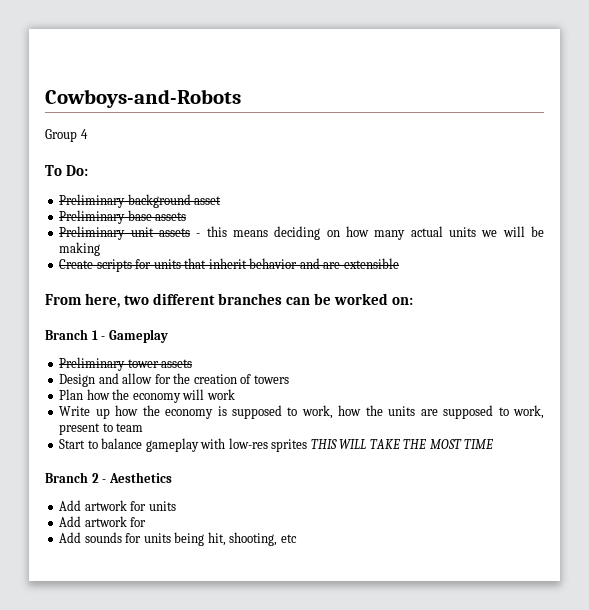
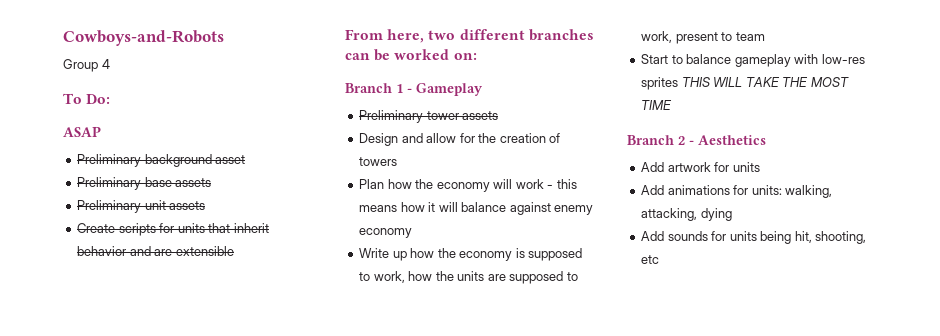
+ ASAP
- Preliminary unit assets - this means deciding on how many actual units we will be making
+ Preliminary unit assets
- Plan how the economy will work
+ Plan how the economy will work - this means how it will balance against enemy economy
  Add artwork for units
- Add artwork for
+ Add animations for units: walking, attacking, dying

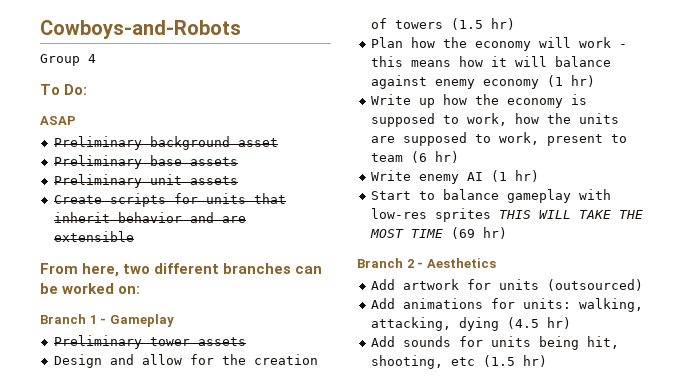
- Design and allow for the creation of towers
+ Design and allow for the creation of towers (1.5 hr)
- Plan how the economy will work - this means how it will balance against enemy economy
+ Plan how the economy will work - this means how it will balance against enemy economy (1 hr)
- Write up how the economy is supposed to work, how the units are supposed to work, present to team
+ Write up how the economy is supposed to work, how the units are supposed to work, present to team (6 hr)
+ Write enemy AI (1 hr)
- Start to balance gameplay with low-res sprites THIS WILL TAKE THE MOST TIME
+ Start to balance gameplay with low-res sprites THIS WILL TAKE THE MOST TIME (69 hr)
- Add artwork for units
+ Add artwork for units (outsourced)
- Add animations for units: walking, attacking, dying
+ Add animations for units: walking, attacking, dying (4.5 hr)
- Add sounds for units being hit, shooting, etc
+ Add sounds for units being hit, shooting, etc (1.5 hr)

